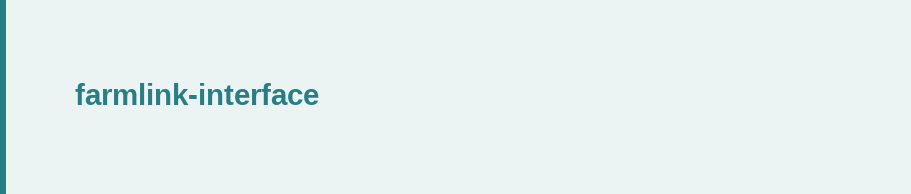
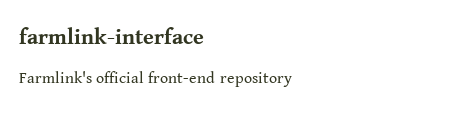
+ Farmlink's official front-end repository

